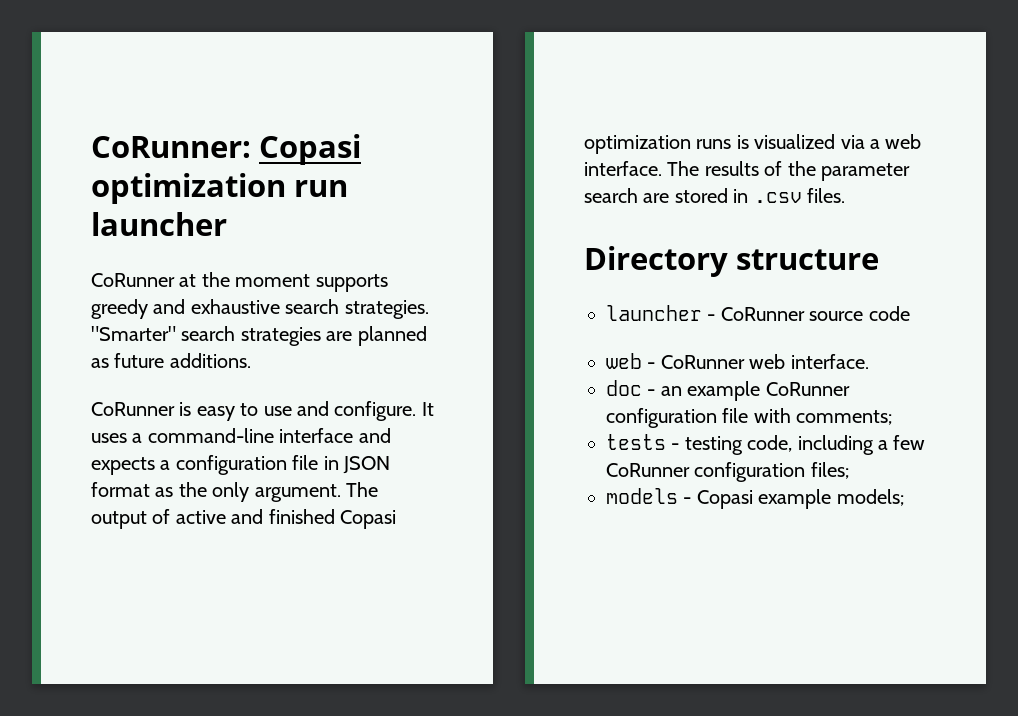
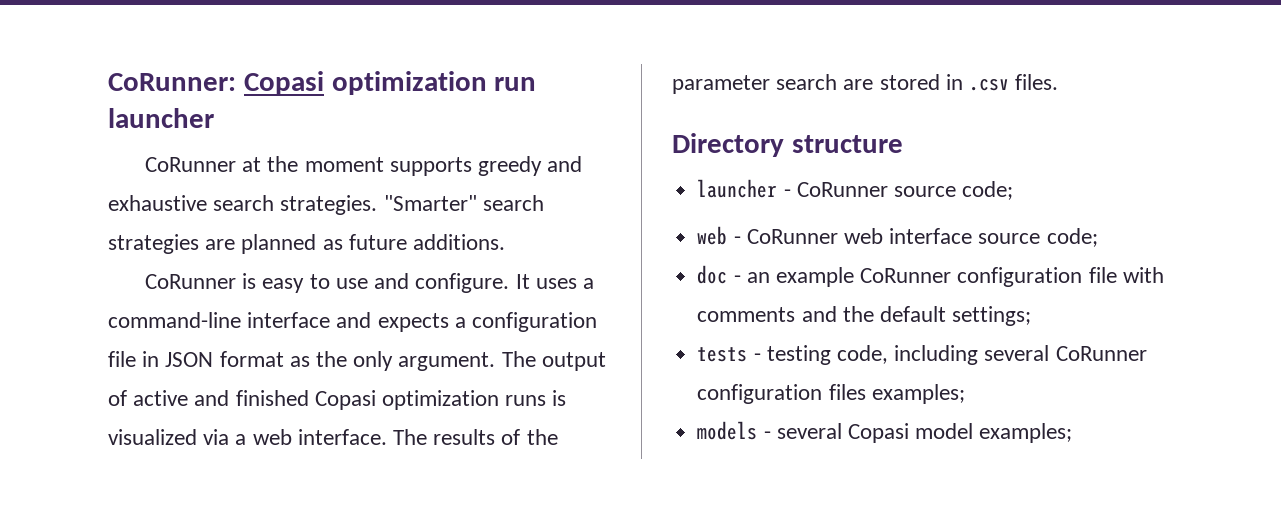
- launcher - CoRunner source code
+ launcher - CoRunner source code;
- web - CoRunner web interface.
+ web - CoRunner web interface source code;
- doc - an example CoRunner configuration file with comments;
+ doc - an example CoRunner configuration file with comments and the default settings;
- tests - testing code, including a few CoRunner configuration files;
- models - Copasi example models;
+ tests - testing code, including several CoRunner configuration files examples;
+ models - several Copasi model examples;

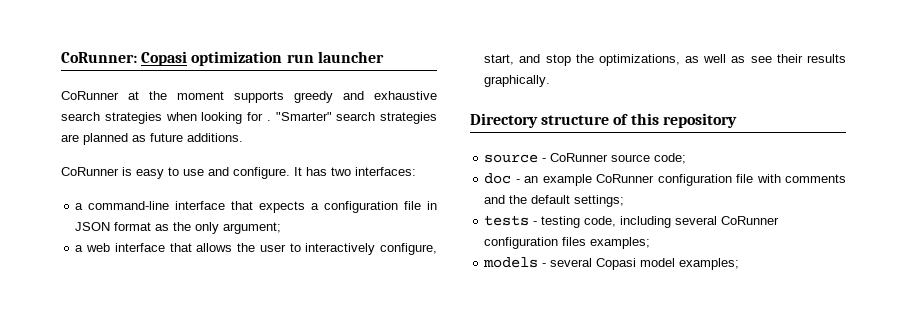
- CoRunner at the moment supports greedy and exhaustive search strategies.
+ CoRunner at the moment supports greedy and exhaustive search strategies when looking for .
- It uses a command-line interface and expects a configuration file in JSON format as the only argument. The output of active and finished Copasi optimization runs is visualized via a web interface. The results of the parameter search are stored in .csv files.
- Directory structure
- launcher - CoRunner source code;
- web - CoRunner web interface source code;
+ It has two interfaces:
+ a command-line interface that expects a configuration file in JSON format as the only argument;
+ a web interface that allows the user to interactively configure, start, and stop the optimizations, as well as see their results graphically.
+ Directory structure of this repository
+ source - CoRunner source code;

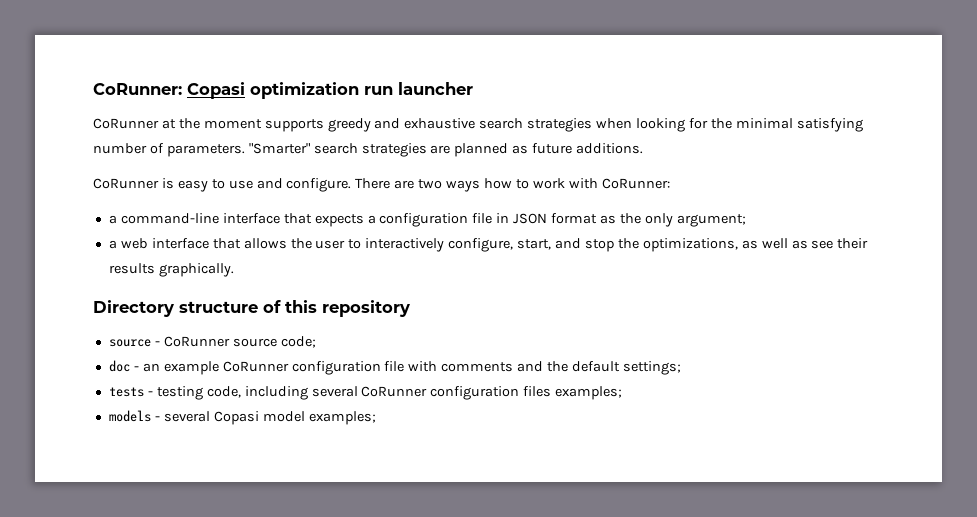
- CoRunner at the moment supports greedy and exhaustive search strategies when looking for .
+ CoRunner at the moment supports greedy and exhaustive search strategies when looking for the minimal satisfying number of parameters.
- It has two interfaces:
+ There are two ways how to work with CoRunner:

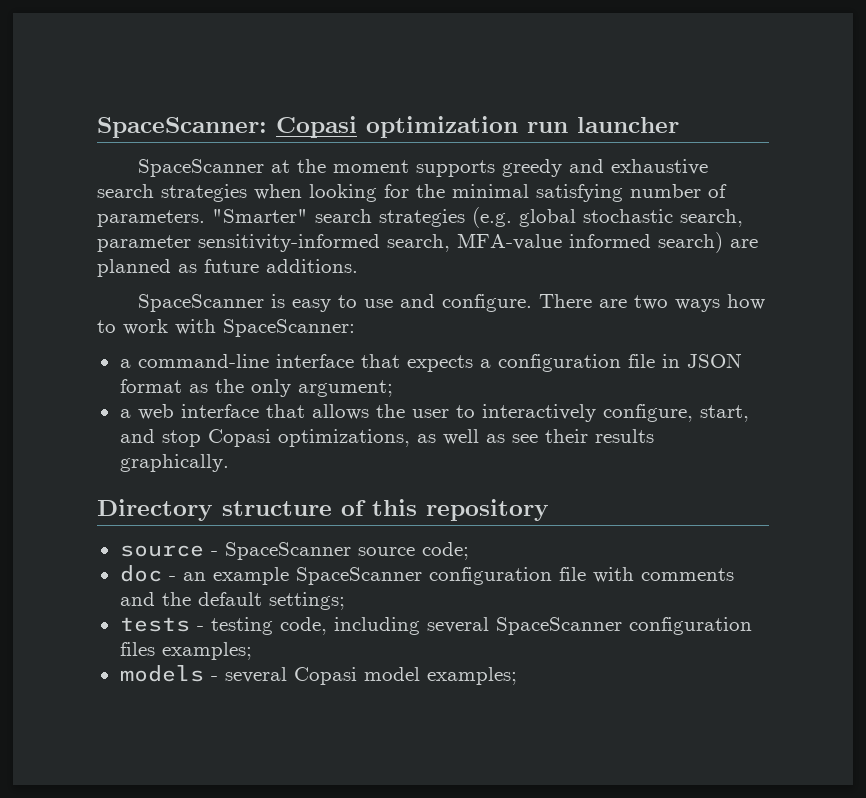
- CoRunner: Copasi optimization run launcher
+ SpaceScanner: Copasi optimization run launcher
- CoRunner at the moment supports greedy and exhaustive search strategies when looking for the minimal satisfying number of parameters.
+ SpaceScanner at the moment supports greedy and exhaustive search strategies when looking for the minimal satisfying number of parameters.
- "Smarter" search strategies are planned as future additions.
+ "Smarter" search strategies (e.g. global stochastic search, parameter sensitivity-informed search, MFA-value informed search) are planned as future additions.
- CoRunner is easy to use and configure.
+ SpaceScanner is easy to use and configure.
- There are two ways how to work with CoRunner:
+ There are two ways how to work with SpaceScanner:
- a web interface that allows the user to interactively configure, start, and stop the optimizations, as well as see their results graphically.
+ a web interface that allows the user to interactively configure, start, and stop Copasi optimizations, as well as see their results graphically.
- source - CoRunner source code;
+ source - SpaceScanner source code;
- doc - an example CoRunner configuration file with comments and the default settings;
+ doc - an example SpaceScanner configuration file with comments and the default settings;
- tests - testing code, including several CoRunner configuration files examples;
+ tests - testing code, including several SpaceScanner configuration files examples;

